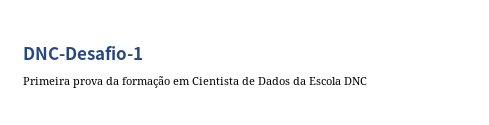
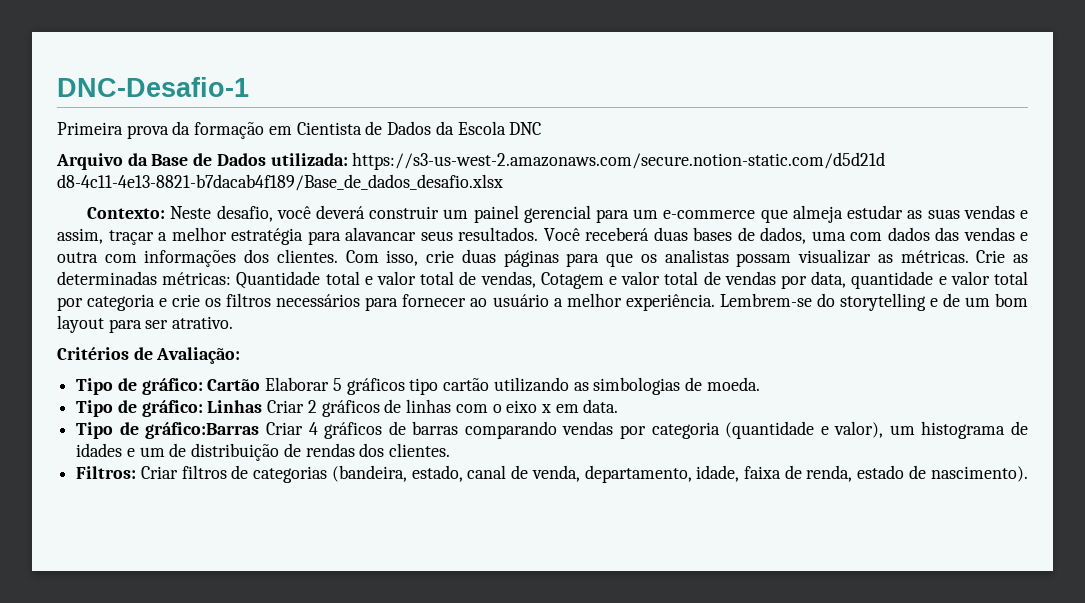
+ Arquivo da Base de Dados utilizada: https://s3-us-west-2.amazonaws.com/secure.notion-static.com/d5d21d d8-4c11-4e13-8821-b7dacab4f189/Base_de_dados_desafio.xlsx
+ Contexto: Neste desafio, você deverá construir um painel gerencial para um e-commerce que almeja estudar as suas vendas e assim, traçar a melhor estratégia para alavancar seus resultados. Você receberá duas bases de dados, uma com dados das vendas e outra com informações dos clientes. Com isso, crie duas páginas para que os analistas possam visualizar as métricas. Crie as determinadas métricas: Quantidade total e valor total de vendas, Cotagem e valor total de vendas por data, quantidade e valor total por categoria e crie os filtros necessários para fornecer ao usuário a melhor experiência. Lembrem-se do storytelling e de um bom layout para ser atrativo.
+ Critérios de Avaliação:
+ Tipo de gráfico: Cartão Elaborar 5 gráficos tipo cartão utilizando as simbologias de moeda.
+ Tipo de gráfico: Linhas Criar 2 gráficos de linhas com o eixo x em data.
+ Tipo de gráfico:Barras Criar 4 gráficos de barras comparando vendas por categoria (quantidade e valor), um histograma de idades e um de distribuição de rendas dos clientes.
+ Filtros: Criar filtros de categorias (bandeira, estado, canal de venda, departamento, idade, faixa de renda, estado de nascimento).

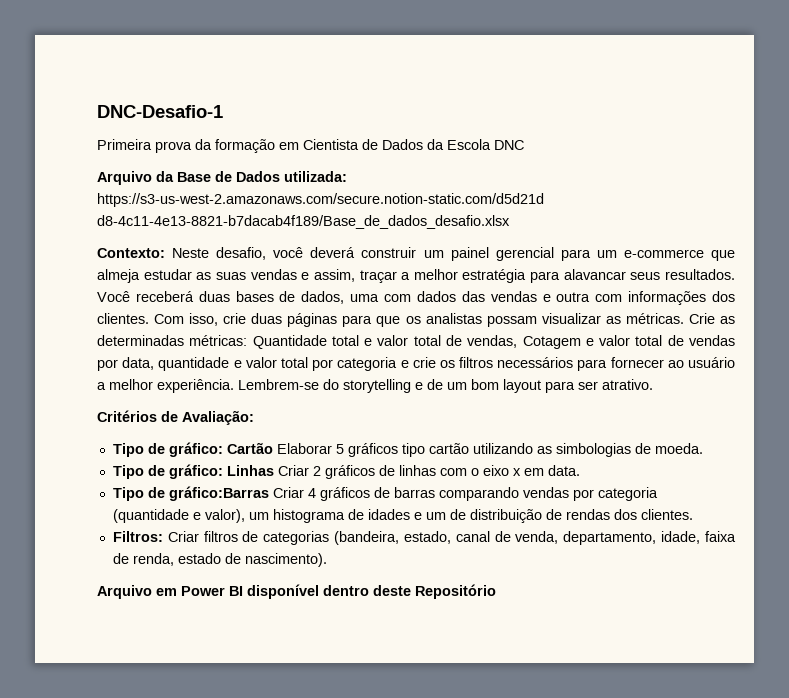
+ Arquivo em Power BI disponível dentro deste Repositório

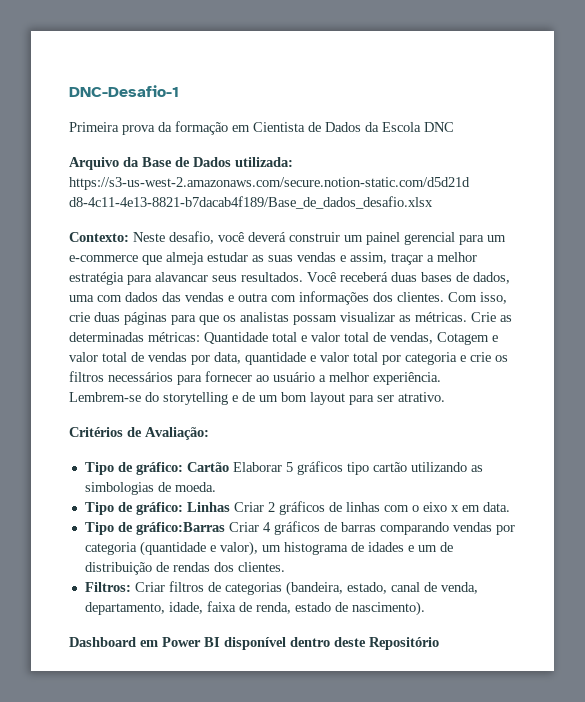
- Arquivo em Power BI disponível dentro deste Repositório
+ Dashboard em Power BI disponível dentro deste Repositório

